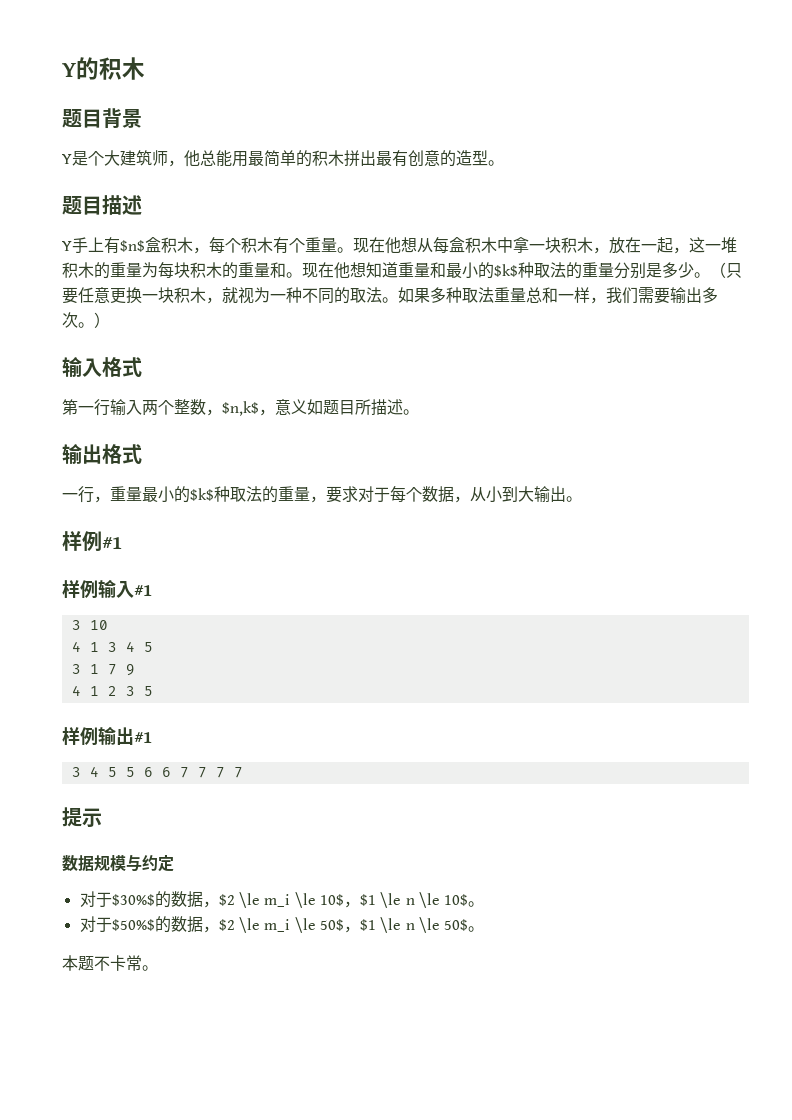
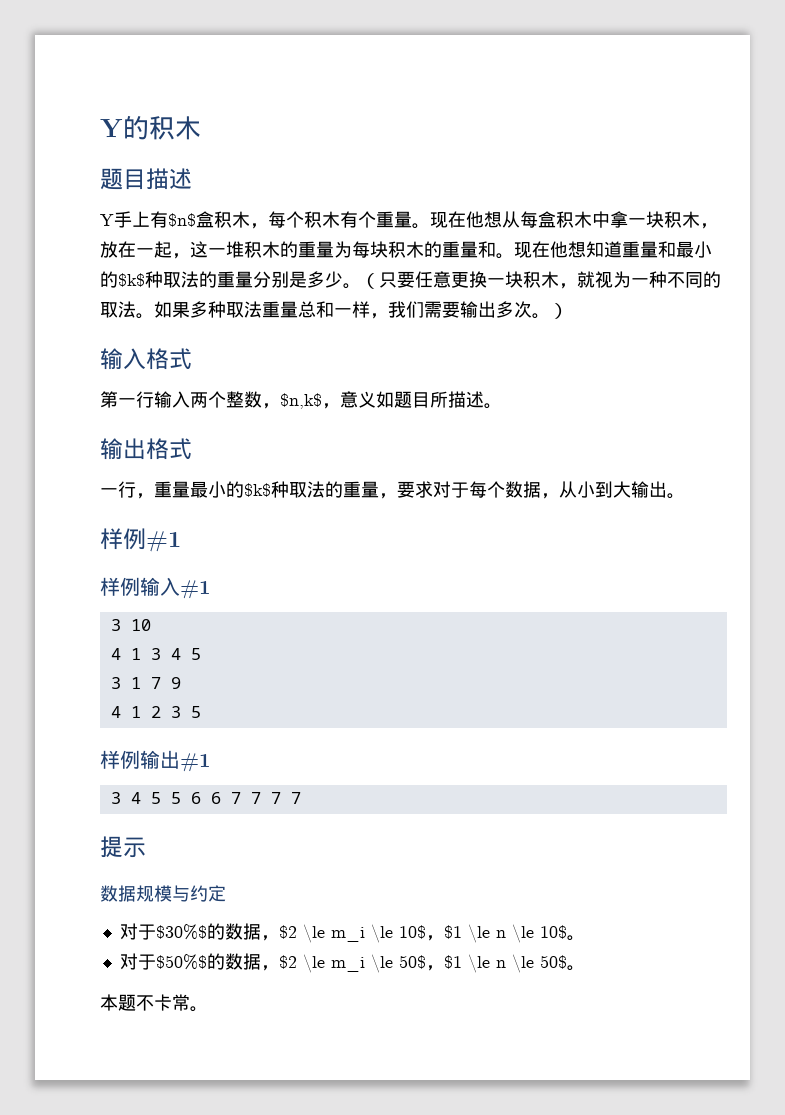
- 题目背景
- Y是个大建筑师，他总能用最简单的积木拼出最有创意的造型。

